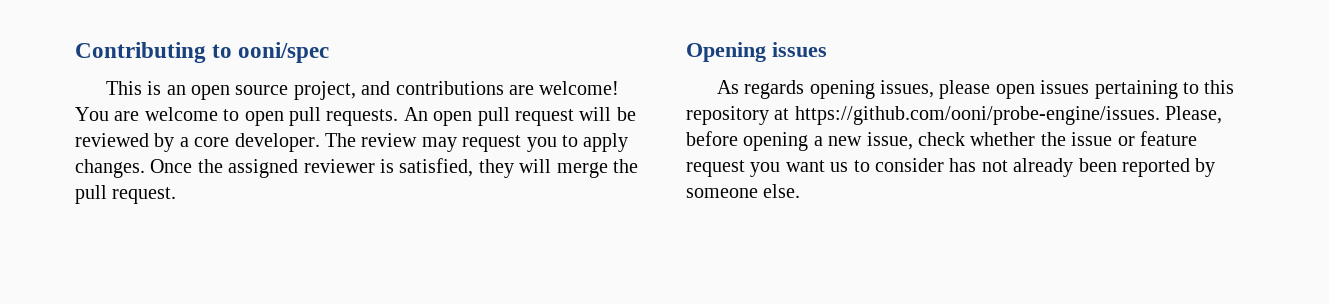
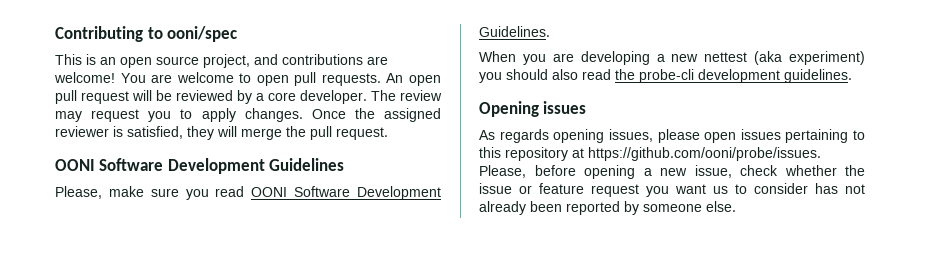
+ OONI Software Development Guidelines
+ Please, make sure you read OONI Software Development Guidelines.
+ When you are developing a new nettest (aka experiment) you should also read the probe-cli development guidelines.
- As regards opening issues, please open issues pertaining to this repository at https://github.com/ooni/probe-engine/issues. Please, before opening a new issue, check whether the issue or feature request you want us to consider has not already been reported by someone else.
+ As regards opening issues, please open issues pertaining to this repository at https://github.com/ooni/probe/issues. Please, before opening a new issue, check whether the issue or feature request you want us to consider has not already been reported by someone else.

